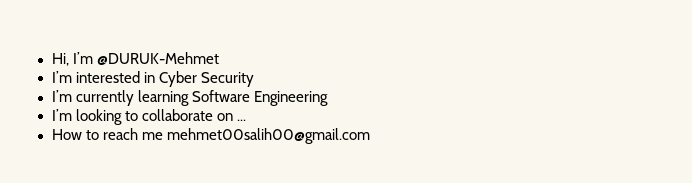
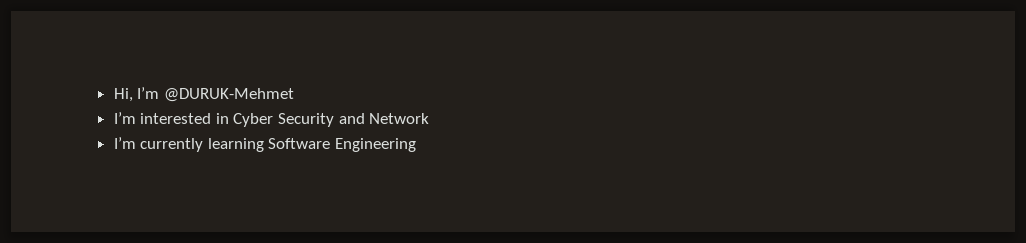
- I’m interested in Cyber Security
+ I’m interested in Cyber Security and Network
- I’m looking to collaborate on ...
- How to reach me mehmet00salih00@gmail.com

